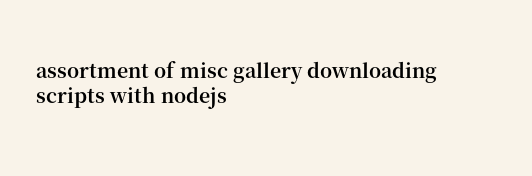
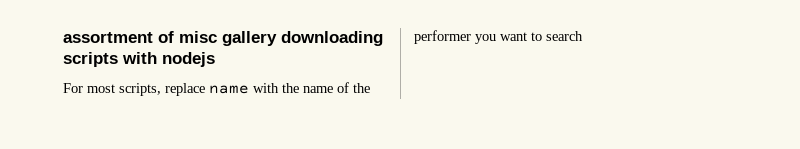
+ For most scripts, replace name with the name of the performer you want to search

